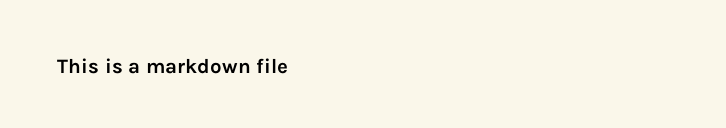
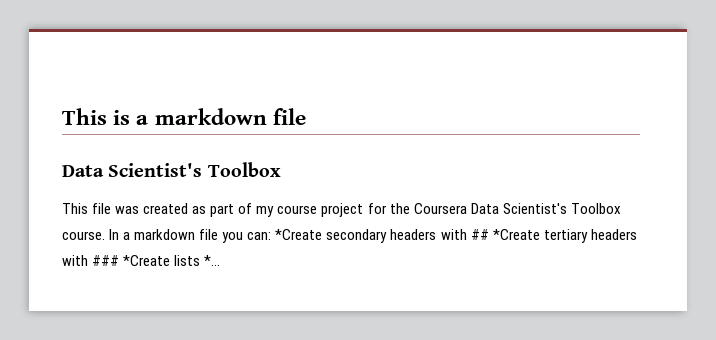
  This is a markdown file
+ Data Scientist's Toolbox
+ This file was created as part of my course project for the Coursera Data Scientist's Toolbox course. In a markdown file you can: *Create secondary headers with ## *Create tertiary headers with ### *Create lists *...

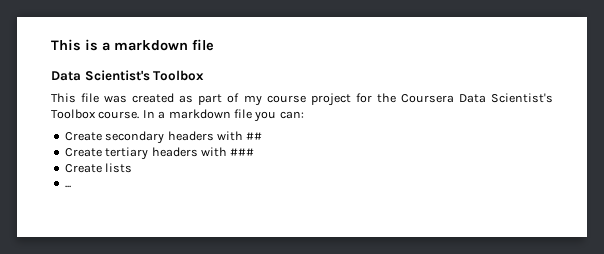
- In a markdown file you can: *Create secondary headers with ## *Create tertiary headers with ### *Create lists *...
+ In a markdown file you can:
+ Create secondary headers with ##
+ Create tertiary headers with ###
+ Create lists
+ ...

